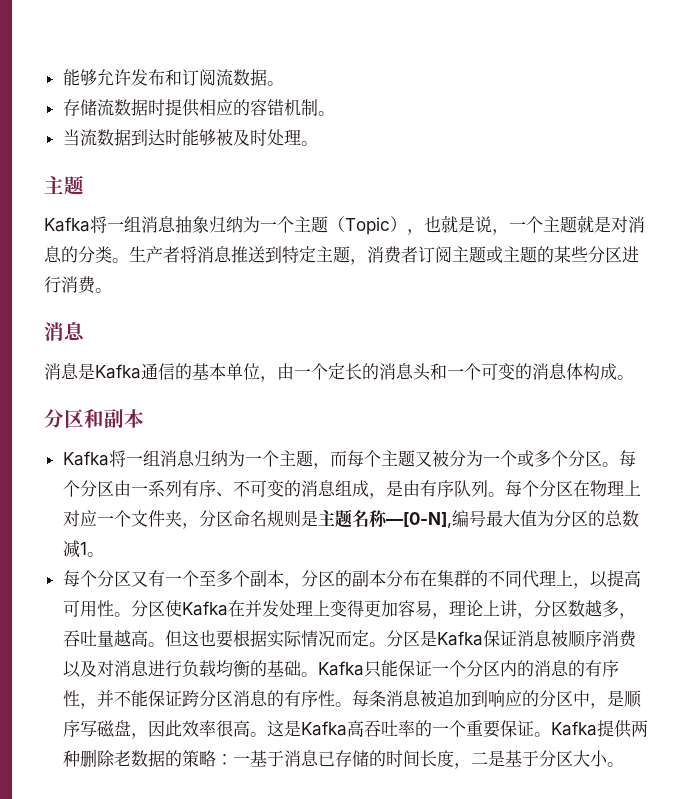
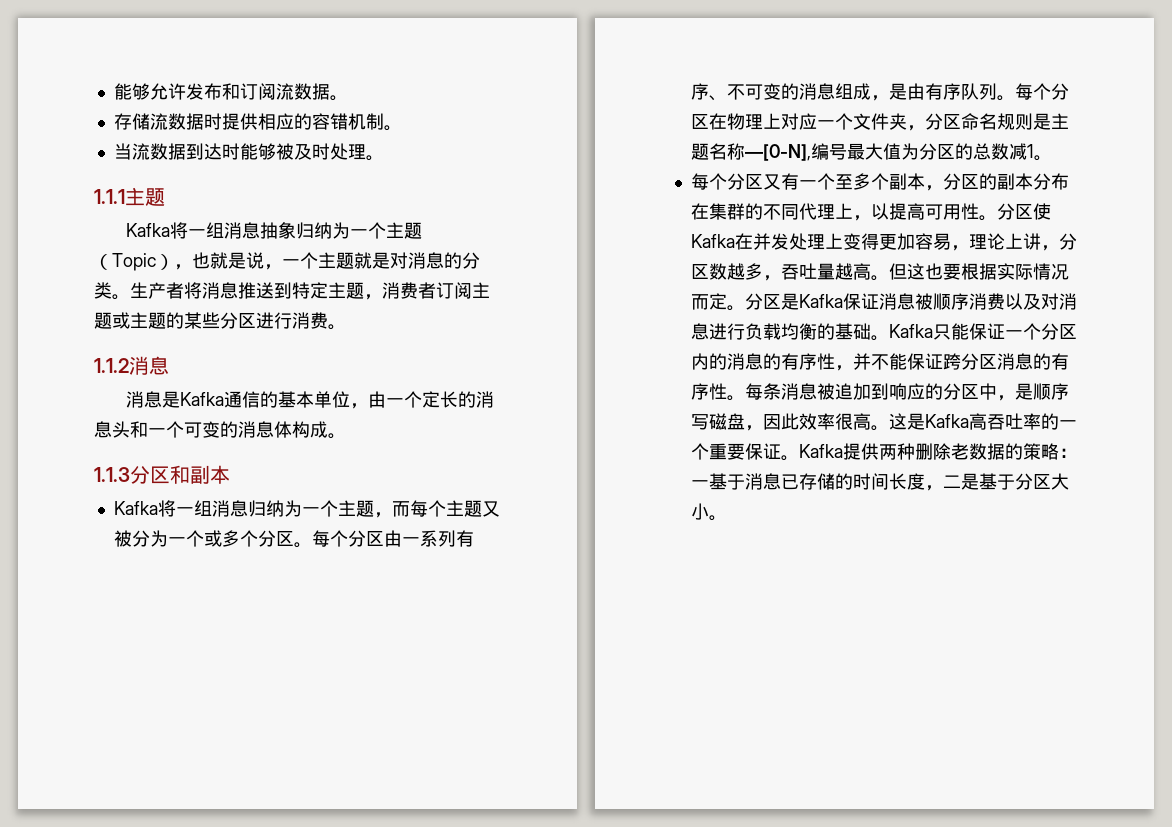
  当流数据到达时能够被及时处理。
- 主题
+ 1.1.1主题
  生产者将消息推送到特定主题，消费者订阅主题或主题的某些分区进行消费。
- 消息
+ 1.1.2消息
- 分区和副本
+ 1.1.3分区和副本

